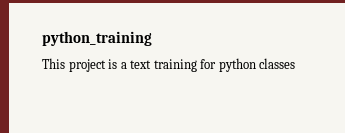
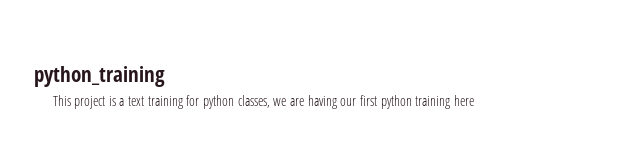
- This project is a text training for python classes
+ This project is a text training for python classes, we are having our first python training here

